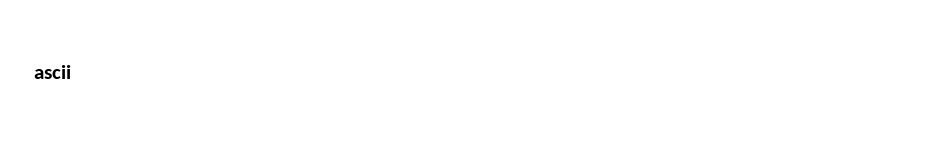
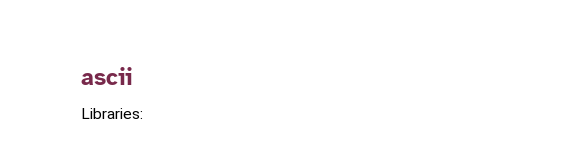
+ Libraries:

